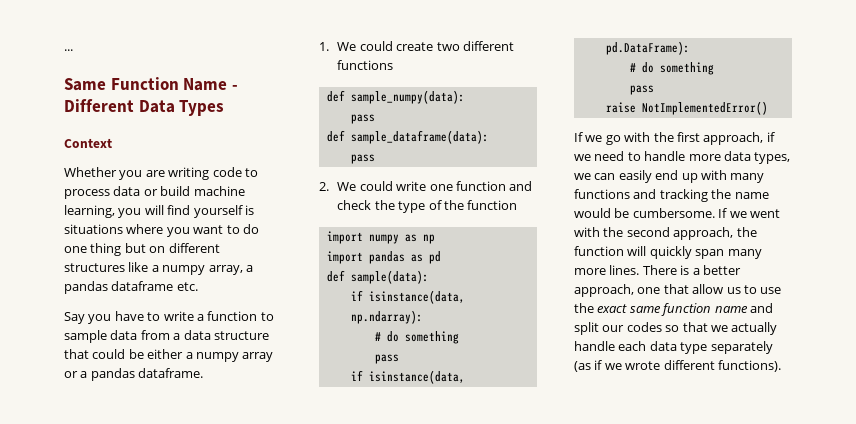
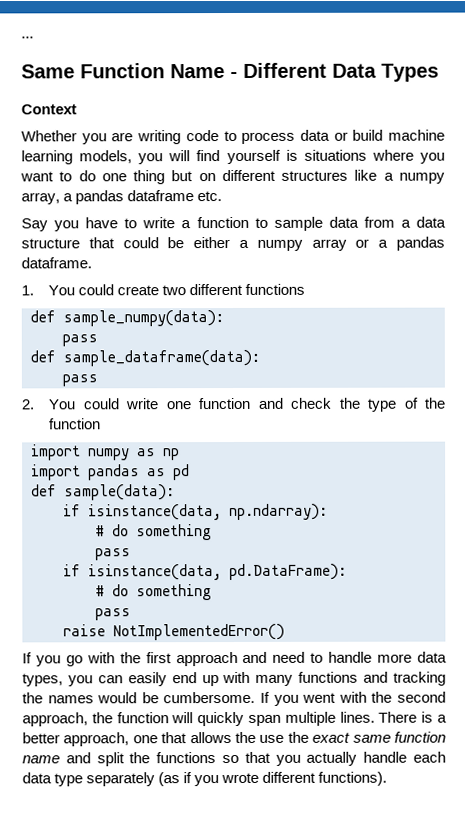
- Whether you are writing code to process data or build machine learning, you will find yourself is situations where you want to do one thing but on different structures like a numpy array, a pandas dataframe etc.
+ Whether you are writing code to process data or build machine learning models, you will find yourself is situations where you want to do one thing but on different structures like a numpy array, a pandas dataframe etc.
- 1. We could create two different functions
+ 1. You could create two different functions
- 2. We could write one function and check the type of the function
+ 2. You could write one function and check the type of the function
- If we go with the first approach, if we need to handle more data types, we can easily end up with many functions and tracking the name would be cumbersome.
+ If you go with the first approach and need to handle more data types, you can easily end up with many functions and tracking the names would be cumbersome.
- If we went with the second approach, the function will quickly span many more lines.
+ If you went with the second approach, the function will quickly span multiple lines.
- There is a better approach, one that allow us to use the exact same function name and split our codes so that we actually handle each data type separately (as if we wrote different functions).
+ There is a better approach, one that allows the use the exact same function name and split the functions so that you actually handle each data type separately (as if you wrote different functions).

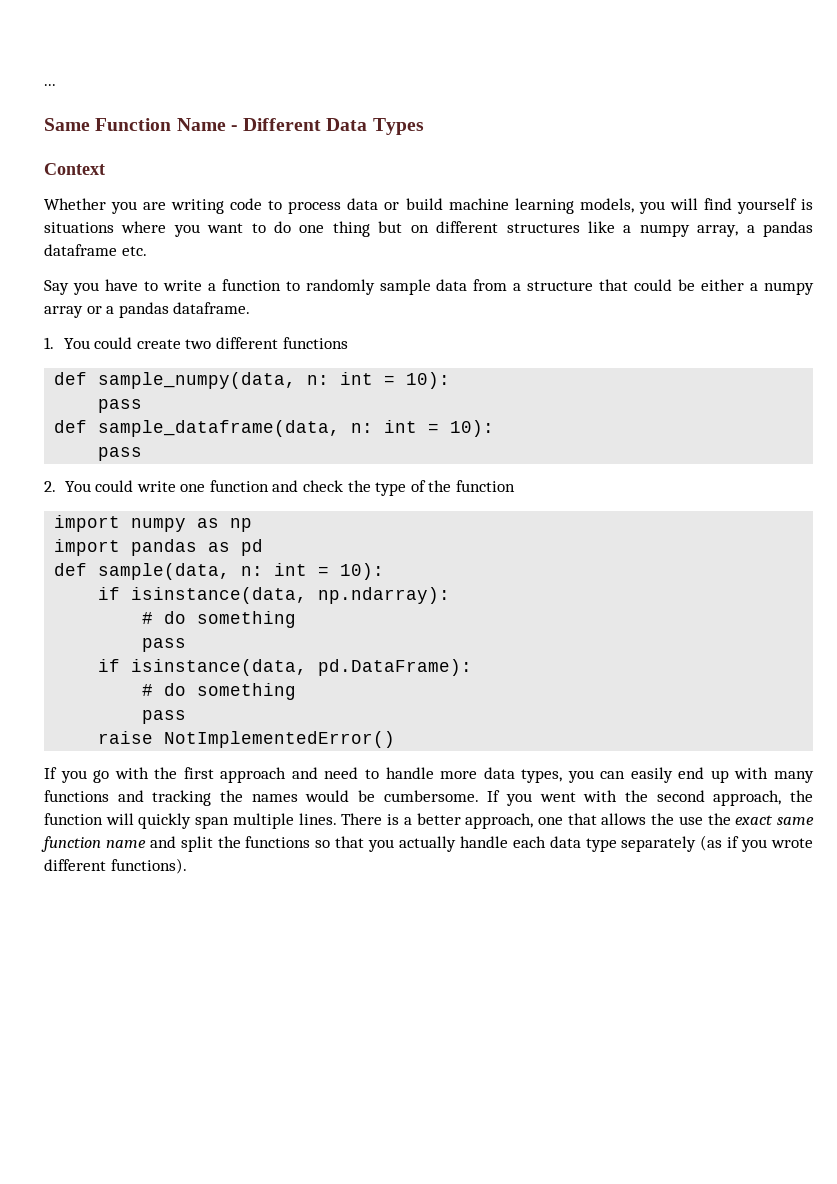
- Say you have to write a function to sample data from a data structure that could be either a numpy array or a pandas dataframe.
+ Say you have to write a function to randomly sample data from a structure that could be either a numpy array or a pandas dataframe.
- def sample_numpy(data):
+ def sample_numpy(data, n: int = 10):
  pass
- def sample_dataframe(data):
+ def sample_dataframe(data, n: int = 10):
- def sample(data):
+ def sample(data, n: int = 10):

